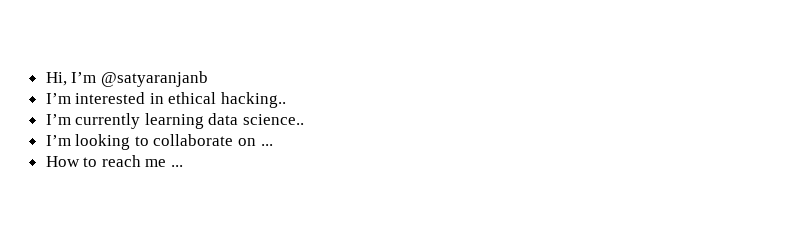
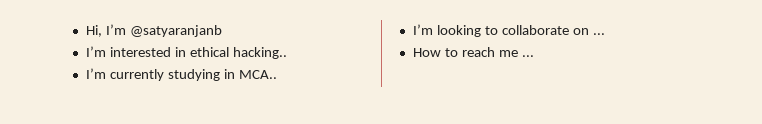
- I’m currently learning data science..
+ I’m currently studying in MCA..

